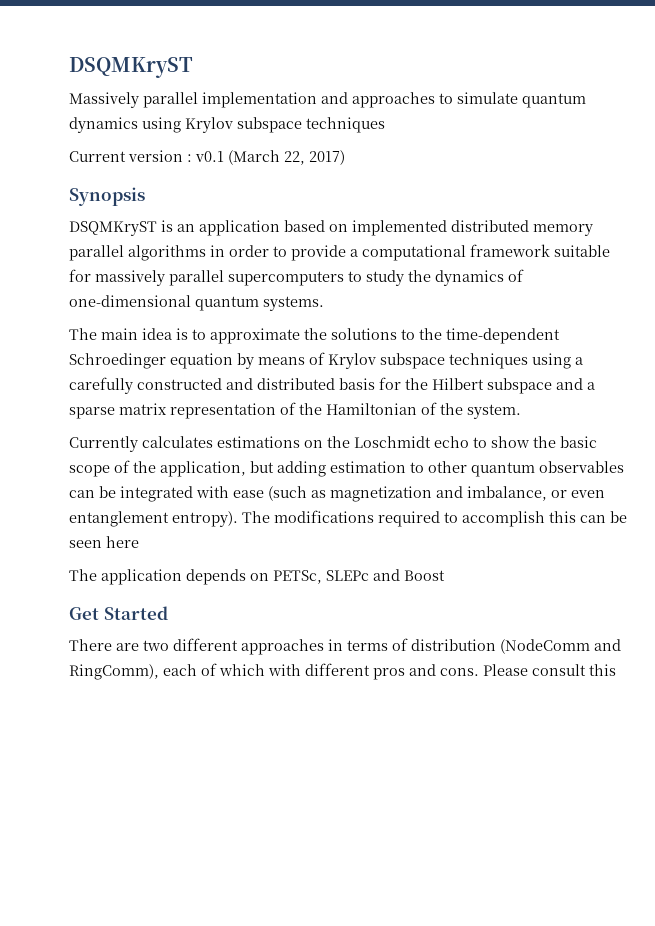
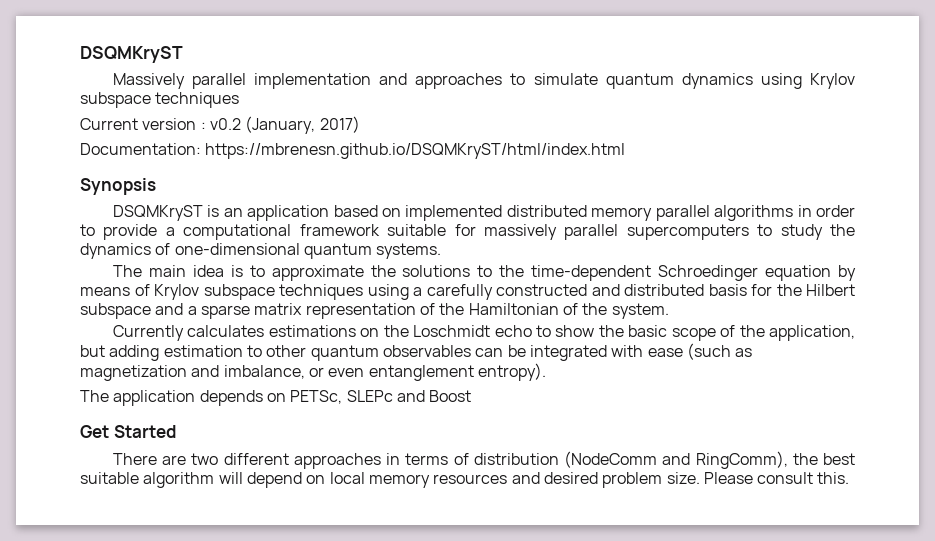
- Current version : v0.1 (March 22, 2017)
+ Current version : v0.2 (January, 2017)
+ Documentation: https://mbrenesn.github.io/DSQMKryST/html/index.html
- The modifications required to accomplish this can be seen here
- There are two different approaches in terms of distribution (NodeComm and RingComm), each of which with different pros and cons.
+ There are two different approaches in terms of distribution (NodeComm and RingComm), the best suitable algorithm will depend on local memory resources and desired problem size.
- Please consult this
+ Please consult this.

